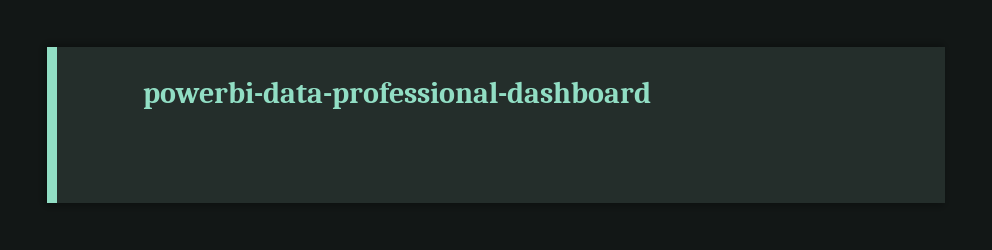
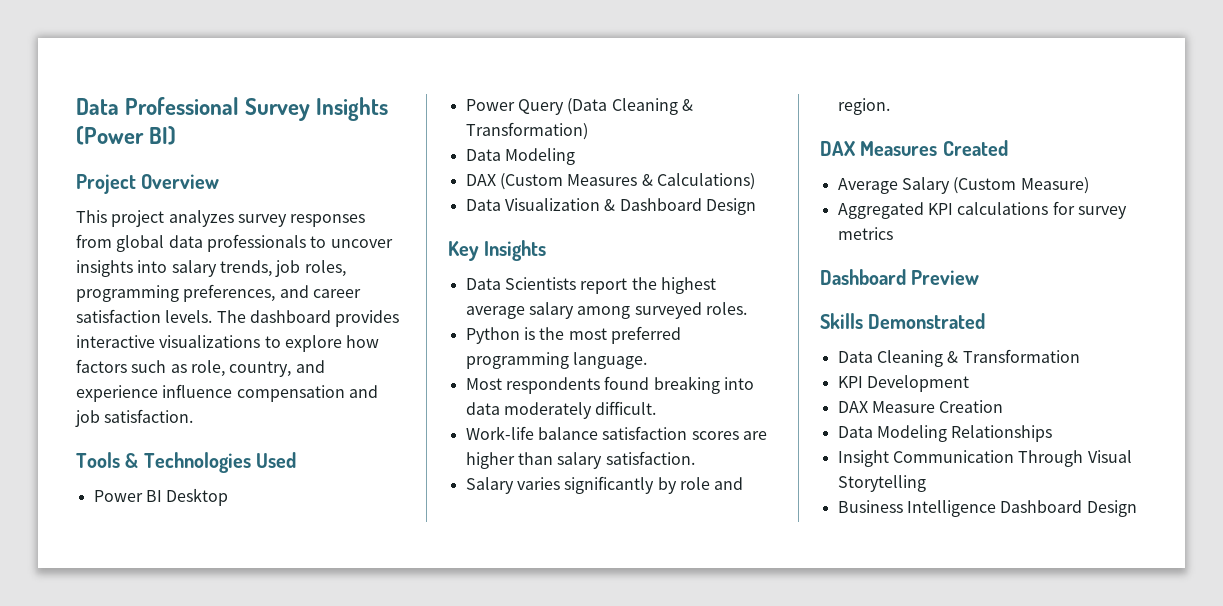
- powerbi-data-professional-dashboard
+ Data Professional Survey Insights (Power BI)
+ Project Overview
+ This project analyzes survey responses from global data professionals to uncover insights into salary trends, job roles, programming preferences, and career satisfaction levels. The dashboard provides interactive visualizations to explore how factors such as role, country, and experience influence compensation and job satisfaction.
+ Tools & Technologies Used
+ Power BI Desktop
+ Power Query (Data Cleaning & Transformation)
+ Data Modeling
+ DAX (Custom Measures & Calculations)
+ Data Visualization & Dashboard Design
+ Key Insights
+ Data Scientists report the highest average salary among surveyed roles.
+ Python is the most preferred programming language.
+ Most respondents found breaking into data moderately difficult.
+ Work-life balance satisfaction scores are higher than salary satisfaction.
+ Salary varies significantly by role and region.
+ DAX Measures Created
+ Average Salary (Custom Measure)
+ Aggregated KPI calculations for survey metrics
+ Dashboard Preview
+ Skills Demonstrated
+ Data Cleaning & Transformation
+ KPI Development
+ DAX Measure Creation
+ Data Modeling Relationships
+ Insight Communication Through Visual Storytelling
+ Business Intelligence Dashboard Design

